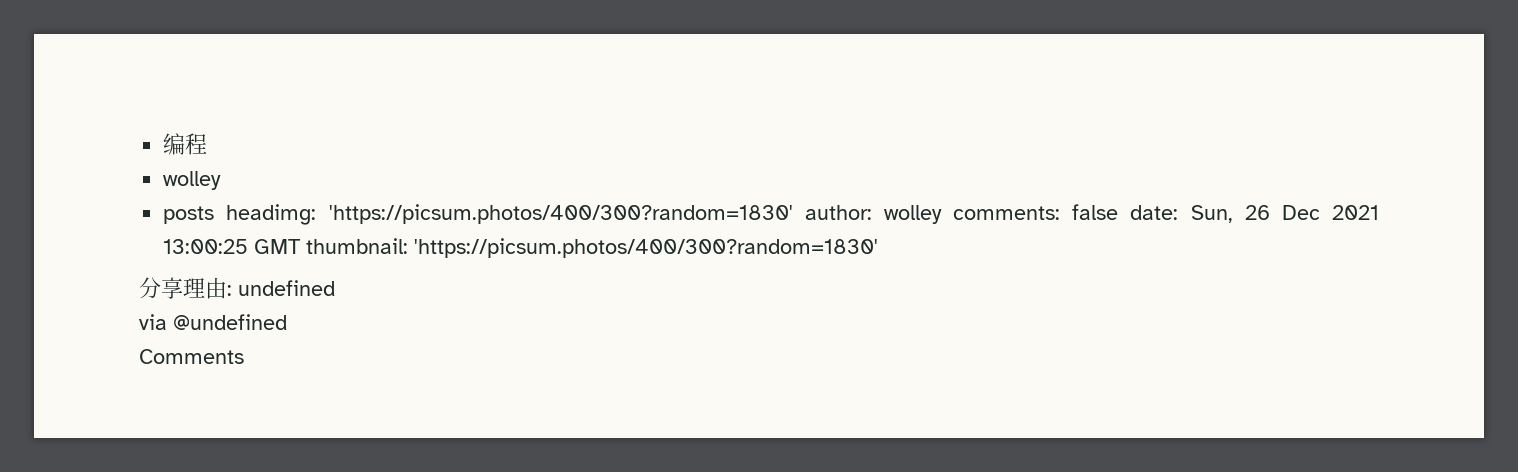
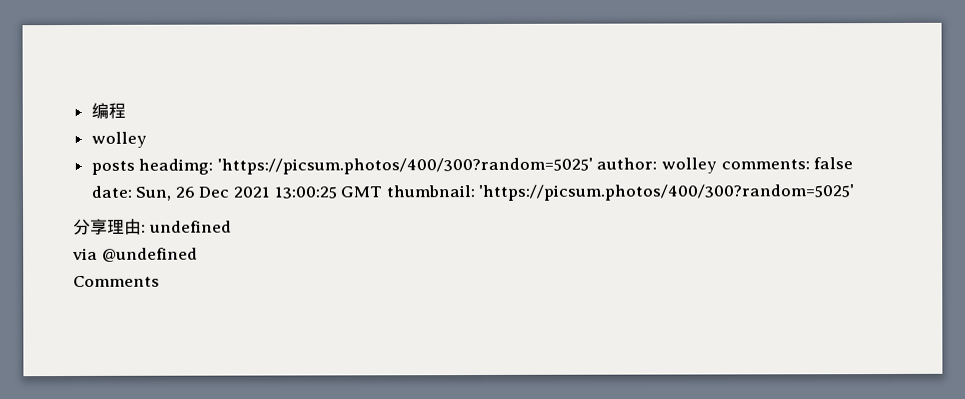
- posts headimg: 'https://picsum.photos/400/300?random=1830' author: wolley comments: false date: Sun, 26 Dec 2021 13:00:25 GMT thumbnail: 'https://picsum.photos/400/300?random=1830'
+ posts headimg: 'https://picsum.photos/400/300?random=5025' author: wolley comments: false date: Sun, 26 Dec 2021 13:00:25 GMT thumbnail: 'https://picsum.photos/400/300?random=5025'

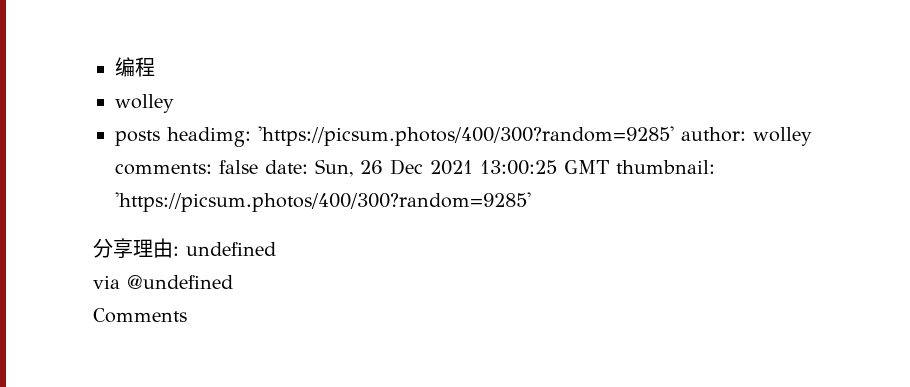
- posts headimg: 'https://picsum.photos/400/300?random=5025' author: wolley comments: false date: Sun, 26 Dec 2021 13:00:25 GMT thumbnail: 'https://picsum.photos/400/300?random=5025'
+ posts headimg: 'https://picsum.photos/400/300?random=9285' author: wolley comments: false date: Sun, 26 Dec 2021 13:00:25 GMT thumbnail: 'https://picsum.photos/400/300?random=9285'

